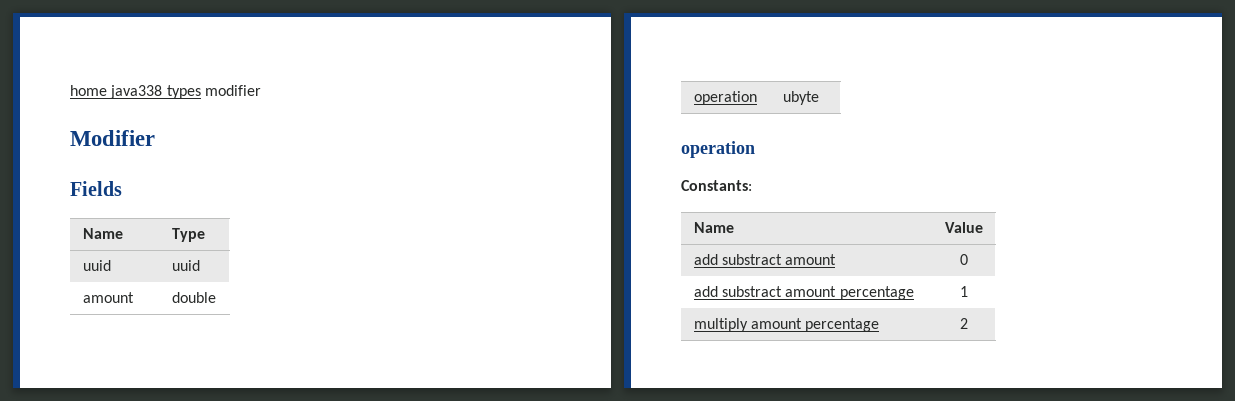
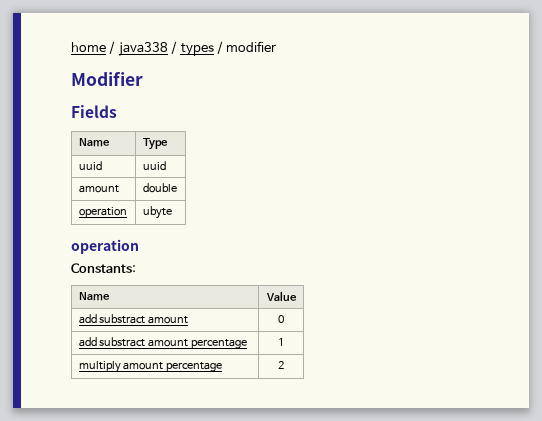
- home java338 types modifier
+ home / java338 / types / modifier

